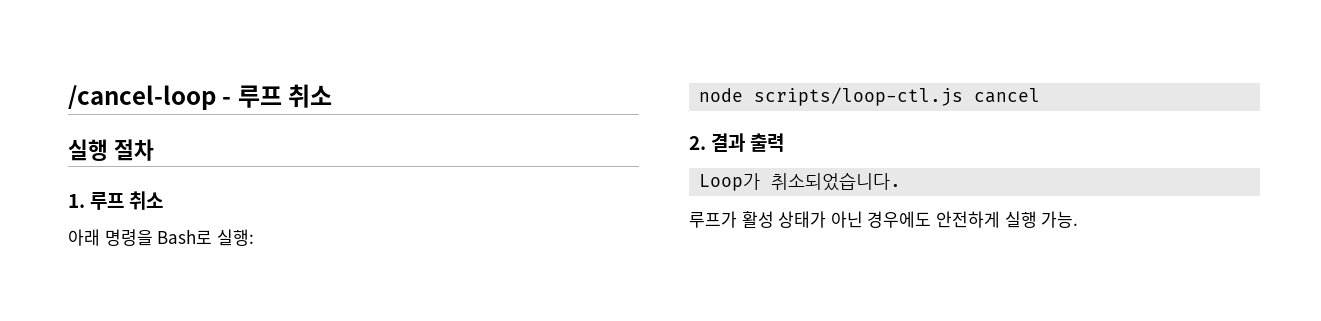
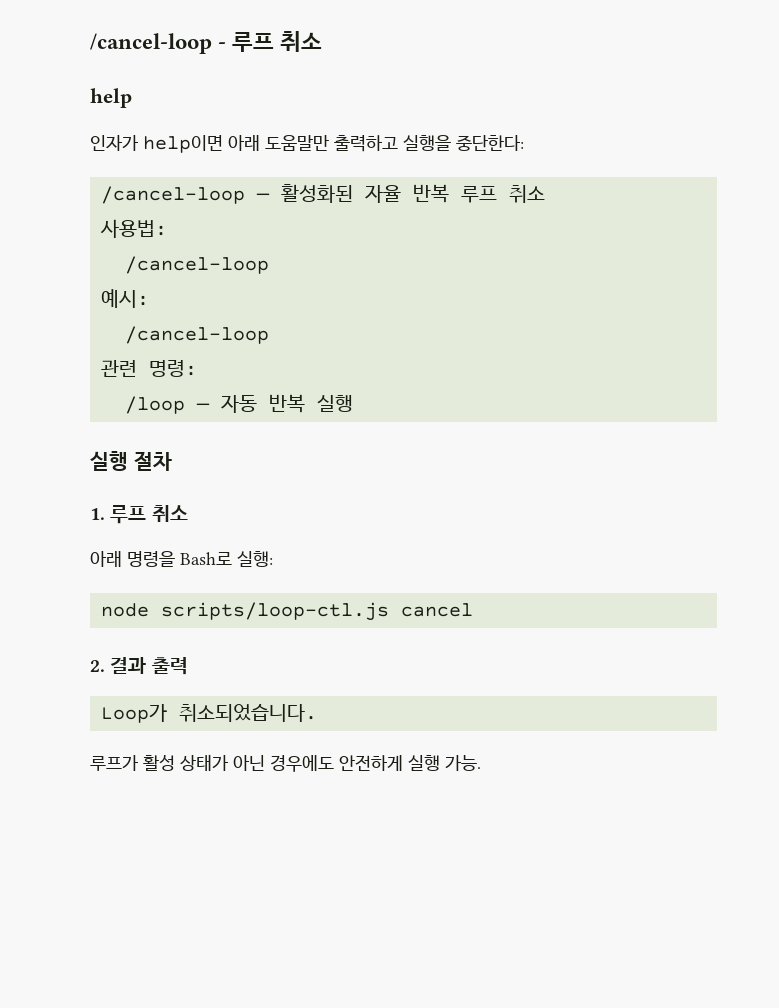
+ help
+ 인자가 help이면 아래 도움말만 출력하고 실행을 중단한다:
+ /cancel-loop — 활성화된 자율 반복 루프 취소
+ 사용법:
+ /cancel-loop
+ 예시:
+ /cancel-loop
+ 관련 명령:
+ /loop — 자동 반복 실행

